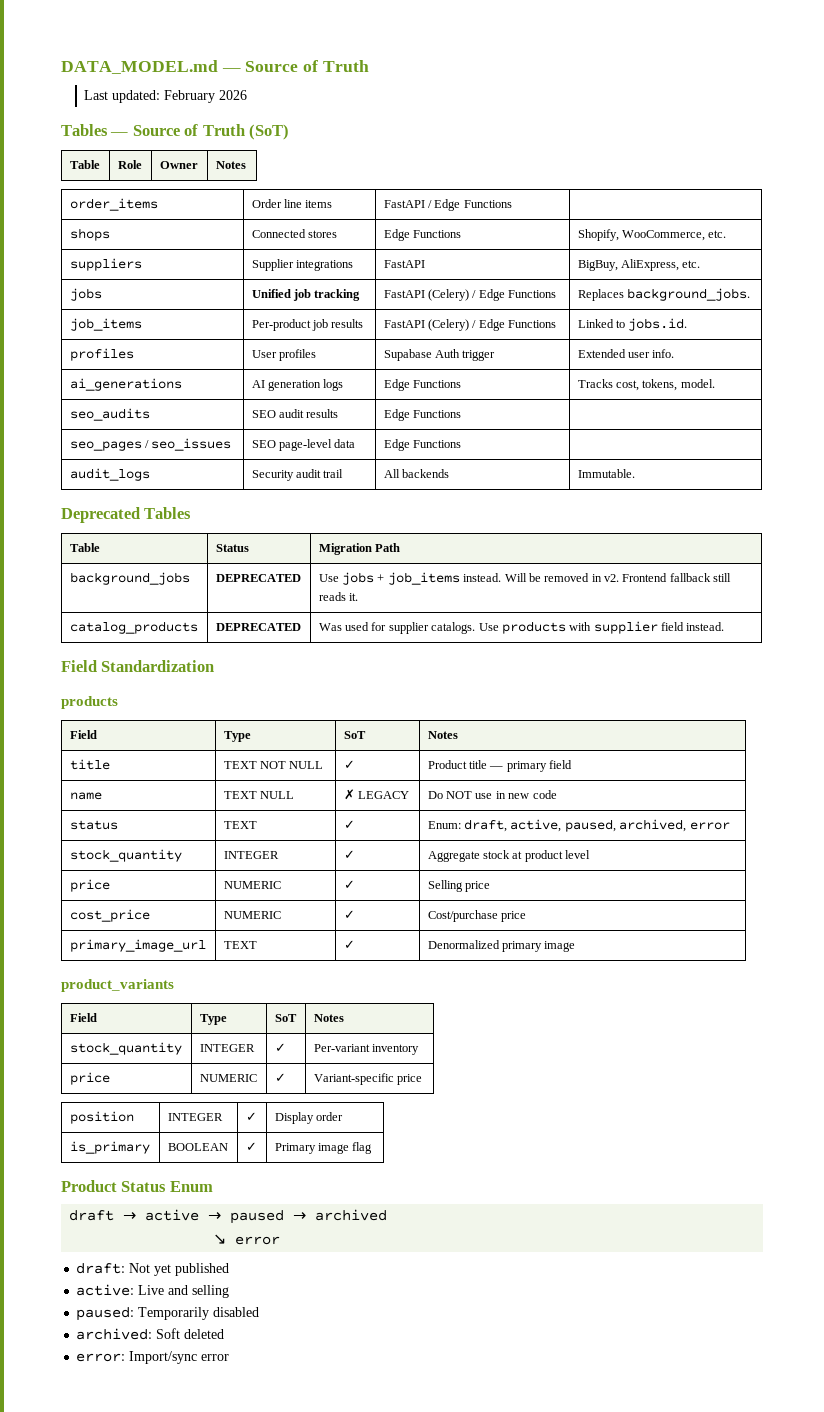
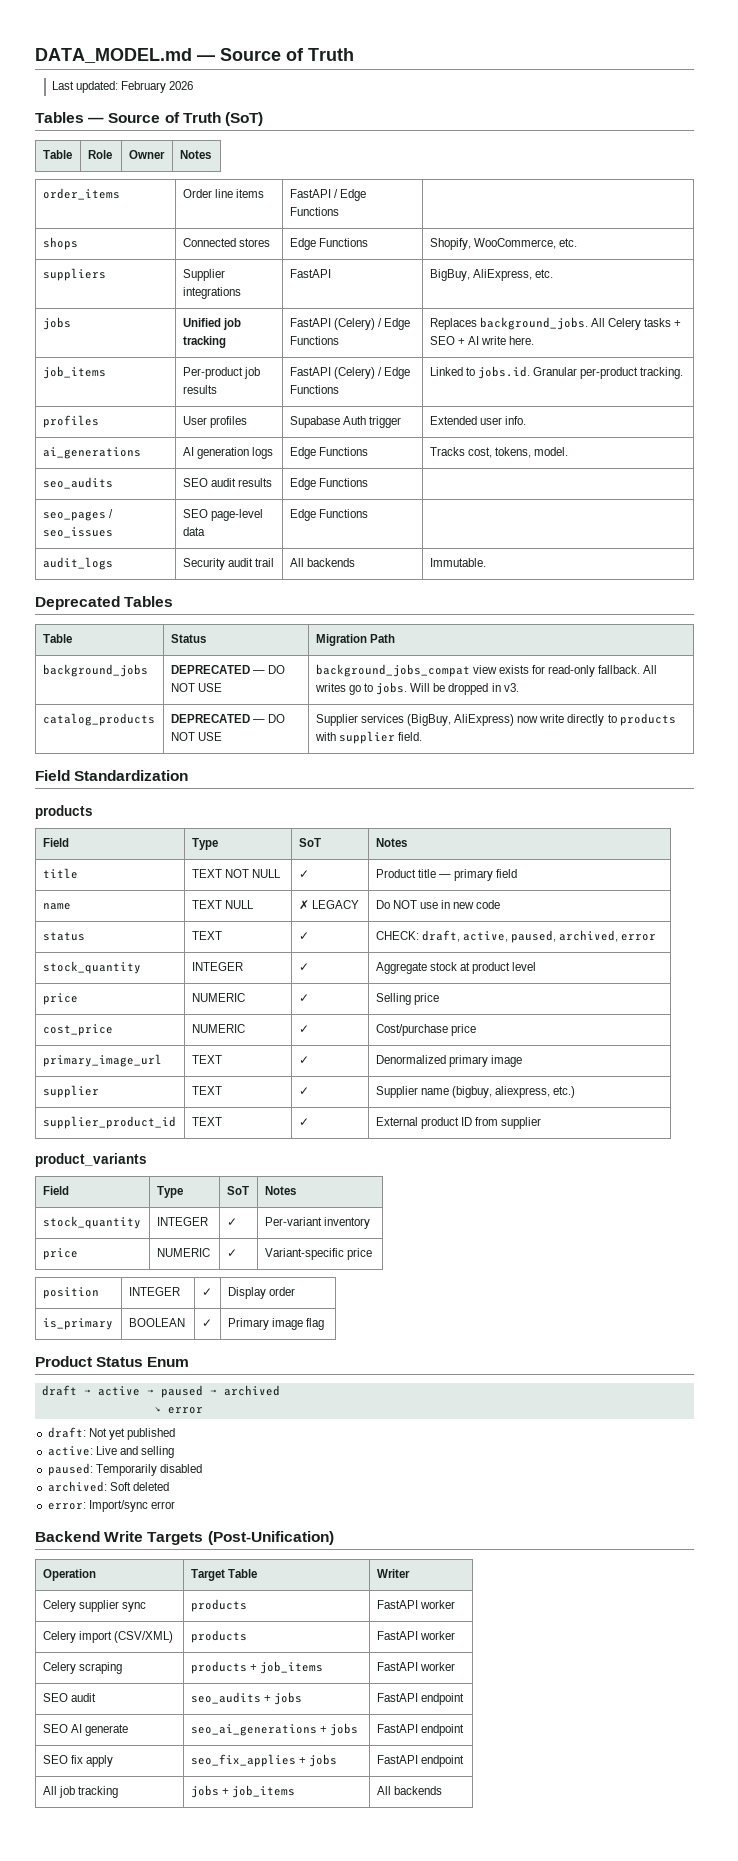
- jobs | Unified job tracking | FastAPI (Celery) / Edge Functions | Replaces background_jobs.
+ jobs | Unified job tracking | FastAPI (Celery) / Edge Functions | Replaces background_jobs. All Celery tasks + SEO + AI write here.
- job_items | Per-product job results | FastAPI (Celery) / Edge Functions | Linked to jobs.id.
+ job_items | Per-product job results | FastAPI (Celery) / Edge Functions | Linked to jobs.id. Granular per-product tracking.
- background_jobs | DEPRECATED | Use jobs + job_items instead. Will be removed in v2. Frontend fallback still reads it.
- catalog_products | DEPRECATED | Was used for supplier catalogs. Use products with supplier field instead.
+ background_jobs | DEPRECATED — DO NOT USE | background_jobs_compat view exists for read-only fallback. All writes go to jobs. Will be dropped in v3.
+ catalog_products | DEPRECATED — DO NOT USE | Supplier services (BigBuy, AliExpress) now write directly to products with supplier field.
- status | TEXT | ✓ | Enum: draft, active, paused, archived, error
+ status | TEXT | ✓ | CHECK: draft, active, paused, archived, error
+ supplier | TEXT | ✓ | Supplier name (bigbuy, aliexpress, etc.)
+ supplier_product_id | TEXT | ✓ | External product ID from supplier
+ Backend Write Targets (Post-Unification)
+ Operation | Target Table | Writer
+ Celery supplier sync | products | FastAPI worker
+ Celery import (CSV/XML) | products | FastAPI worker
+ Celery scraping | products + job_items | FastAPI worker
+ SEO audit | seo_audits + jobs | FastAPI endpoint
+ SEO AI generate | seo_ai_generations + jobs | FastAPI endpoint
+ SEO fix apply | seo_fix_applies + jobs | FastAPI endpoint
+ All job tracking | jobs + job_items | All backends

